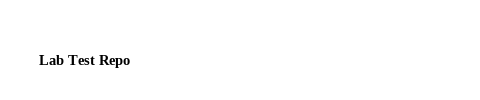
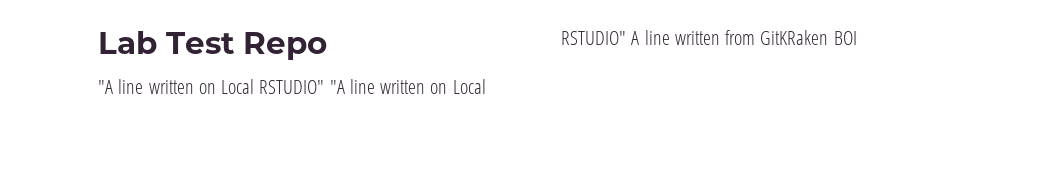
+ "A line written on Local RSTUDIO" "A line written on Local RSTUDIO" A line written from GitKRaken BOI

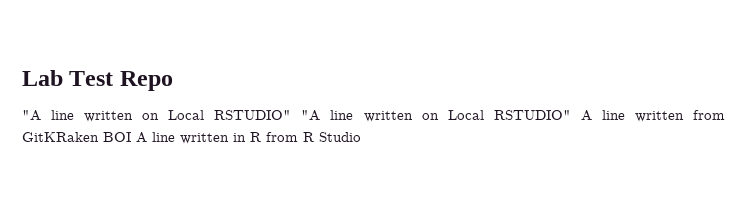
- "A line written on Local RSTUDIO" "A line written on Local RSTUDIO" A line written from GitKRaken BOI
+ "A line written on Local RSTUDIO" "A line written on Local RSTUDIO" A line written from GitKRaken BOI A line written in R from R Studio

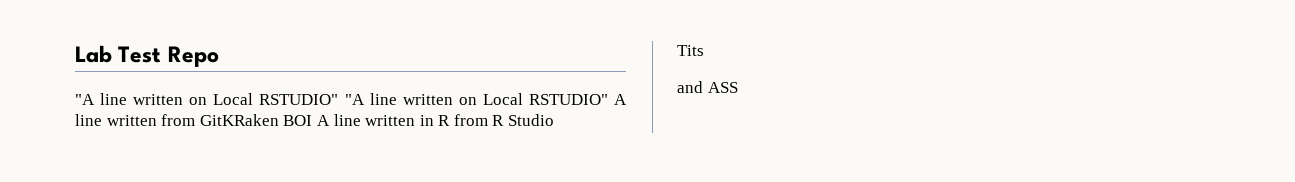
+ Tits
+ and ASS

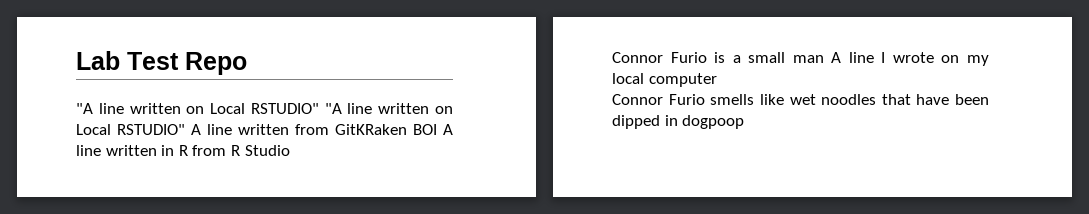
- Tits
- and ASS
+ Connor Furio is a small man A line I wrote on my local computer
+ Connor Furio smells like wet noodles that have been dipped in dogpoop

